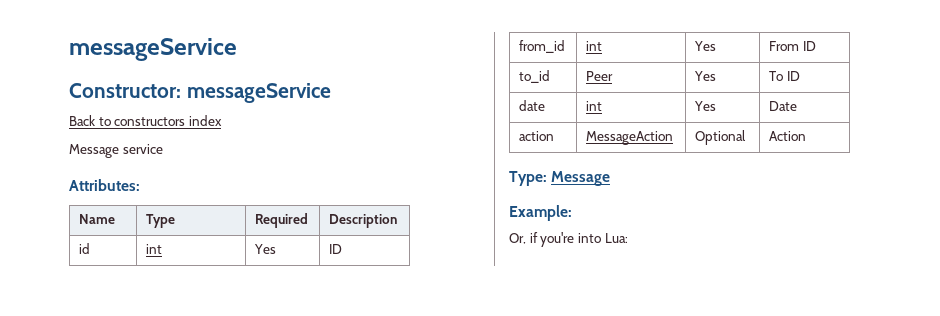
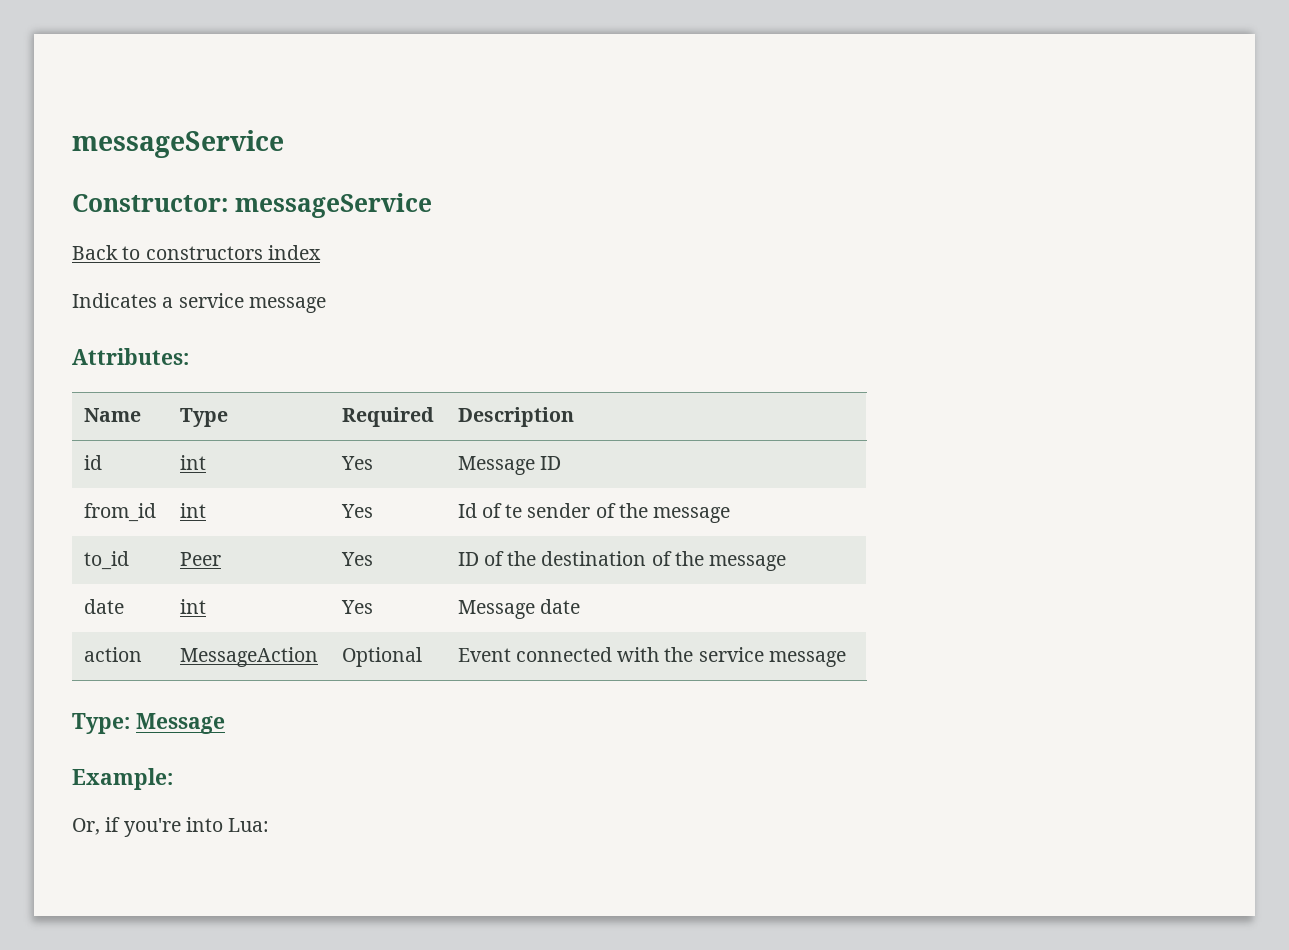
- Message service
+ Indicates a service message
- id | int | Yes | ID
+ id | int | Yes | Message ID
- from_id | int | Yes | From ID
+ from_id | int | Yes | Id of te sender of the message
- to_id | Peer | Yes | To ID
+ to_id | Peer | Yes | ID of the destination of the message
- date | int | Yes | Date
+ date | int | Yes | Message date
- action | MessageAction | Optional | Action
+ action | MessageAction | Optional | Event connected with the service message

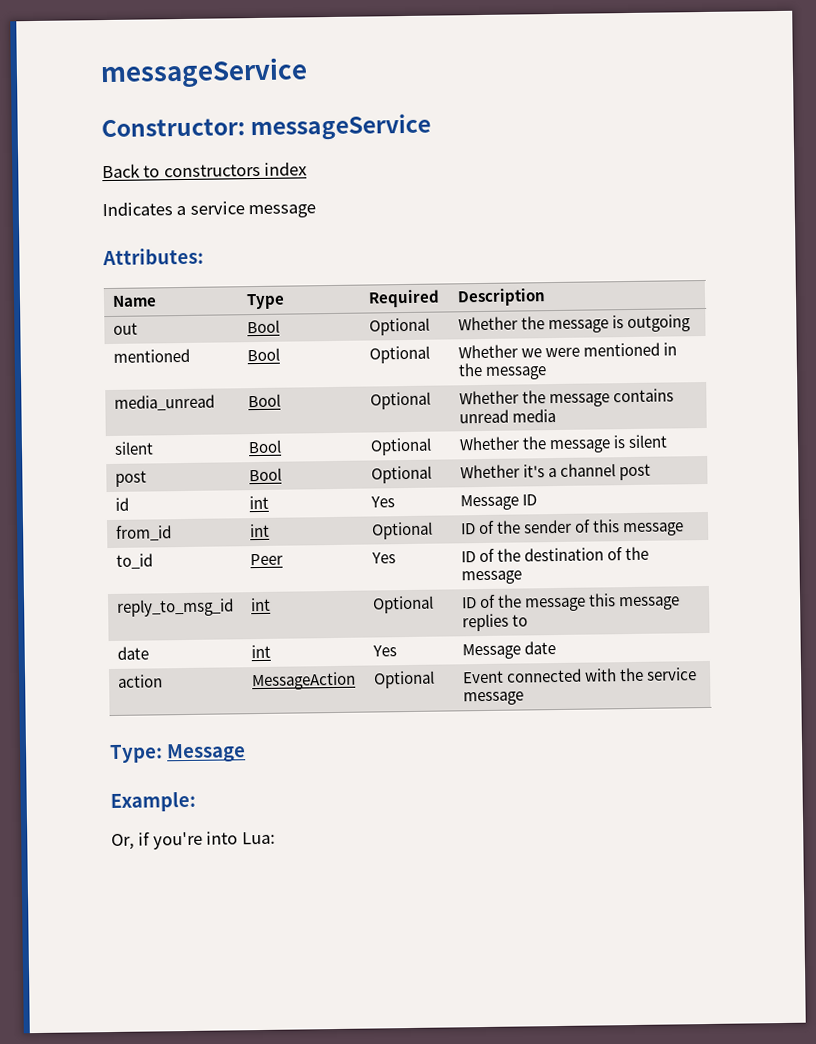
+ out | Bool | Optional | Whether the message is outgoing
+ mentioned | Bool | Optional | Whether we were mentioned in the message
+ media_unread | Bool | Optional | Whether the message contains unread media
+ silent | Bool | Optional | Whether the message is silent
+ post | Bool | Optional | Whether it's a channel post
- from_id | int | Yes | Id of te sender of the message
+ from_id | int | Optional | ID of the sender of this message
+ reply_to_msg_id | int | Optional | ID of the message this message replies to

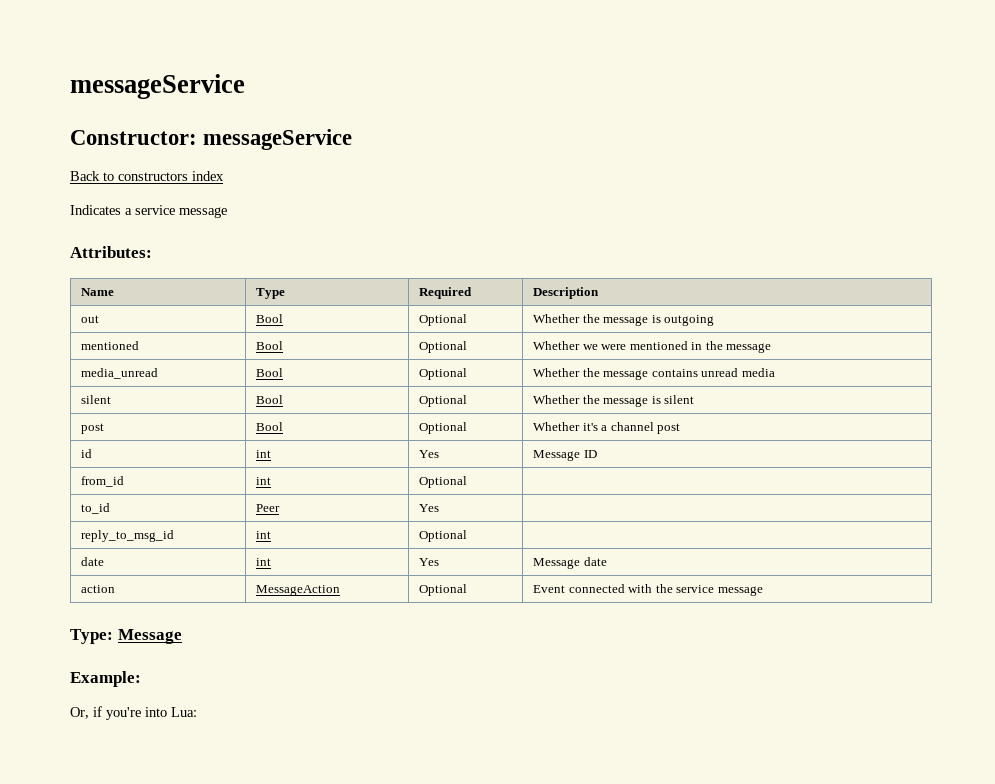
- from_id | int | Optional | ID of the sender of this message
- to_id | Peer | Yes | ID of the destination of the message
- reply_to_msg_id | int | Optional | ID of the message this message replies to
+ from_id | int | Optional |
+ to_id | Peer | Yes |
+ reply_to_msg_id | int | Optional |

